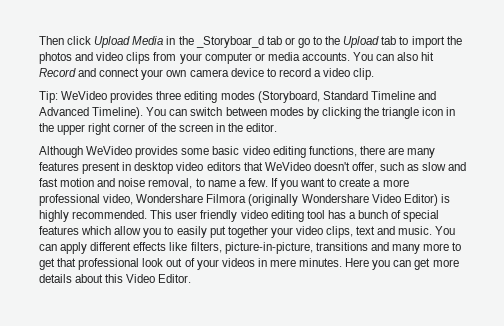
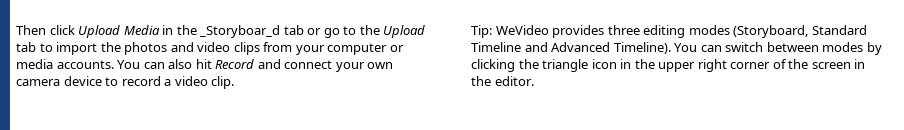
- Although WeVideo provides some basic video editing functions, there are many features present in desktop video editors that WeVideo doesn't offer, such as slow and fast motion and noise removal, to name a few. If you want to create a more professional video, Wondershare Filmora (originally Wondershare Video Editor) is highly recommended. This user friendly video editing tool has a bunch of special features which allow you to easily put together your video clips, text and music. You can apply different effects like filters, picture-in-picture, transitions and many more to get that professional look out of your videos in mere minutes. Here you can get more details about this Video Editor.

